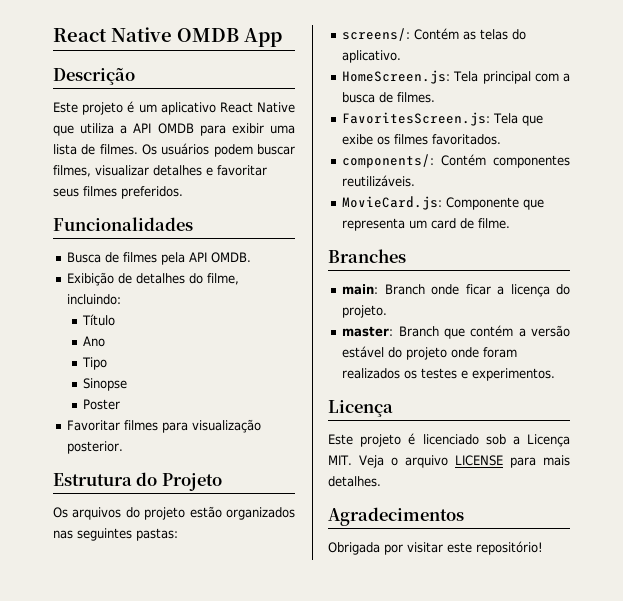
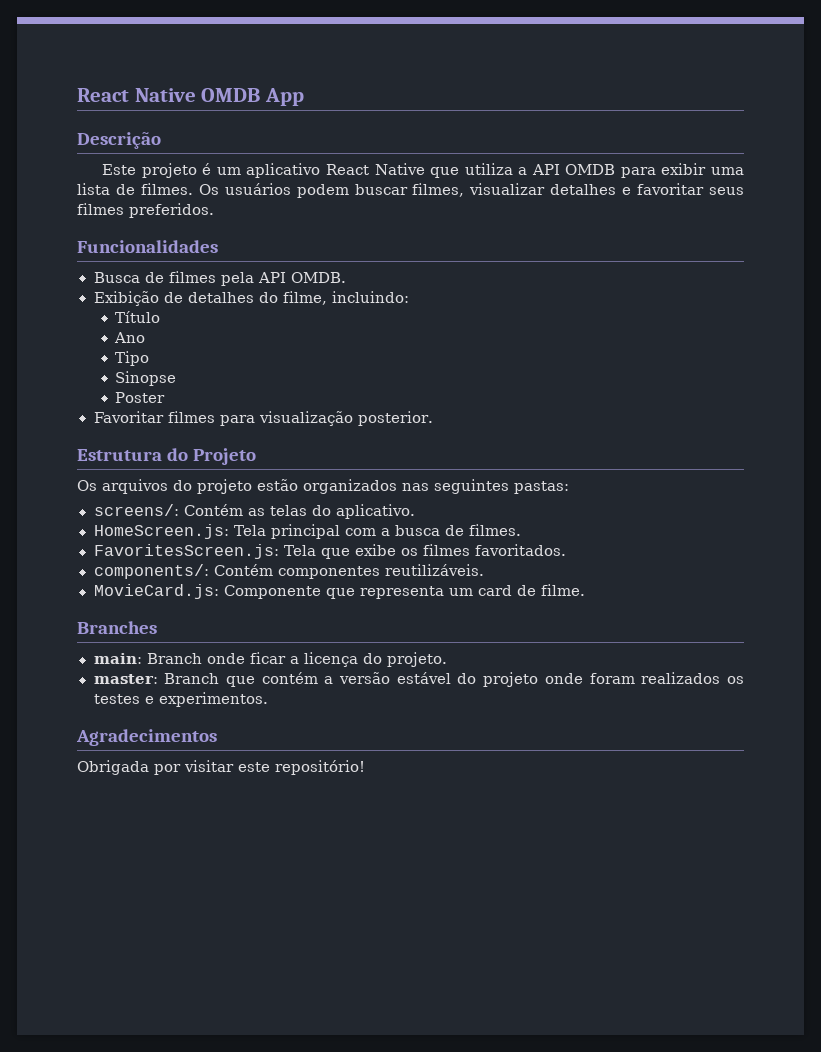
  master: Branch que contém a versão estável do projeto onde foram realizados os testes e experimentos.
- Licença
- Este projeto é licenciado sob a Licença MIT. Veja o arquivo LICENSE para mais detalhes.

